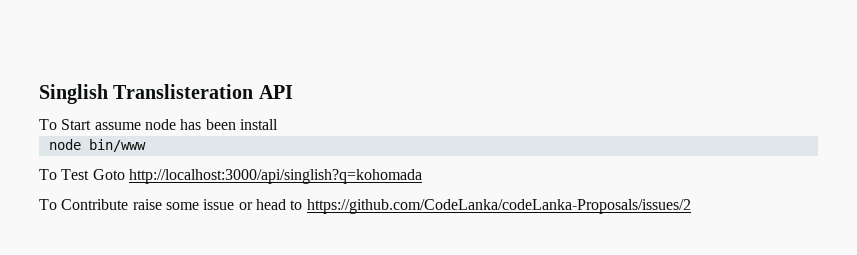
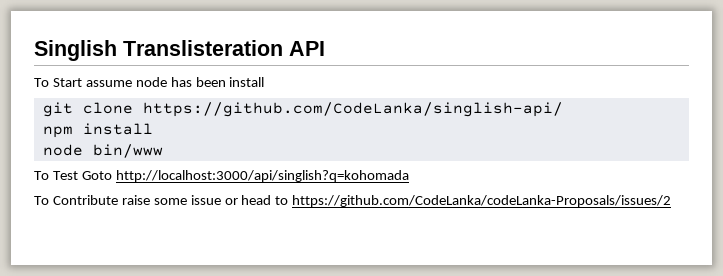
+ git clone https://github.com/CodeLanka/singlish-api/
+ npm install

